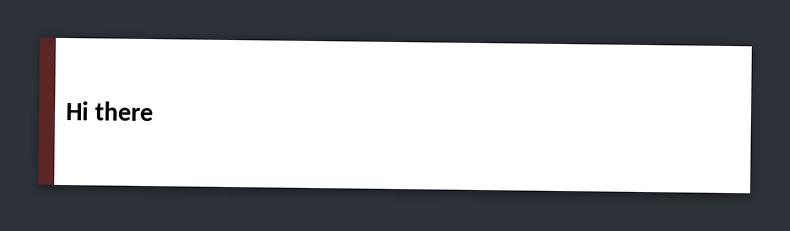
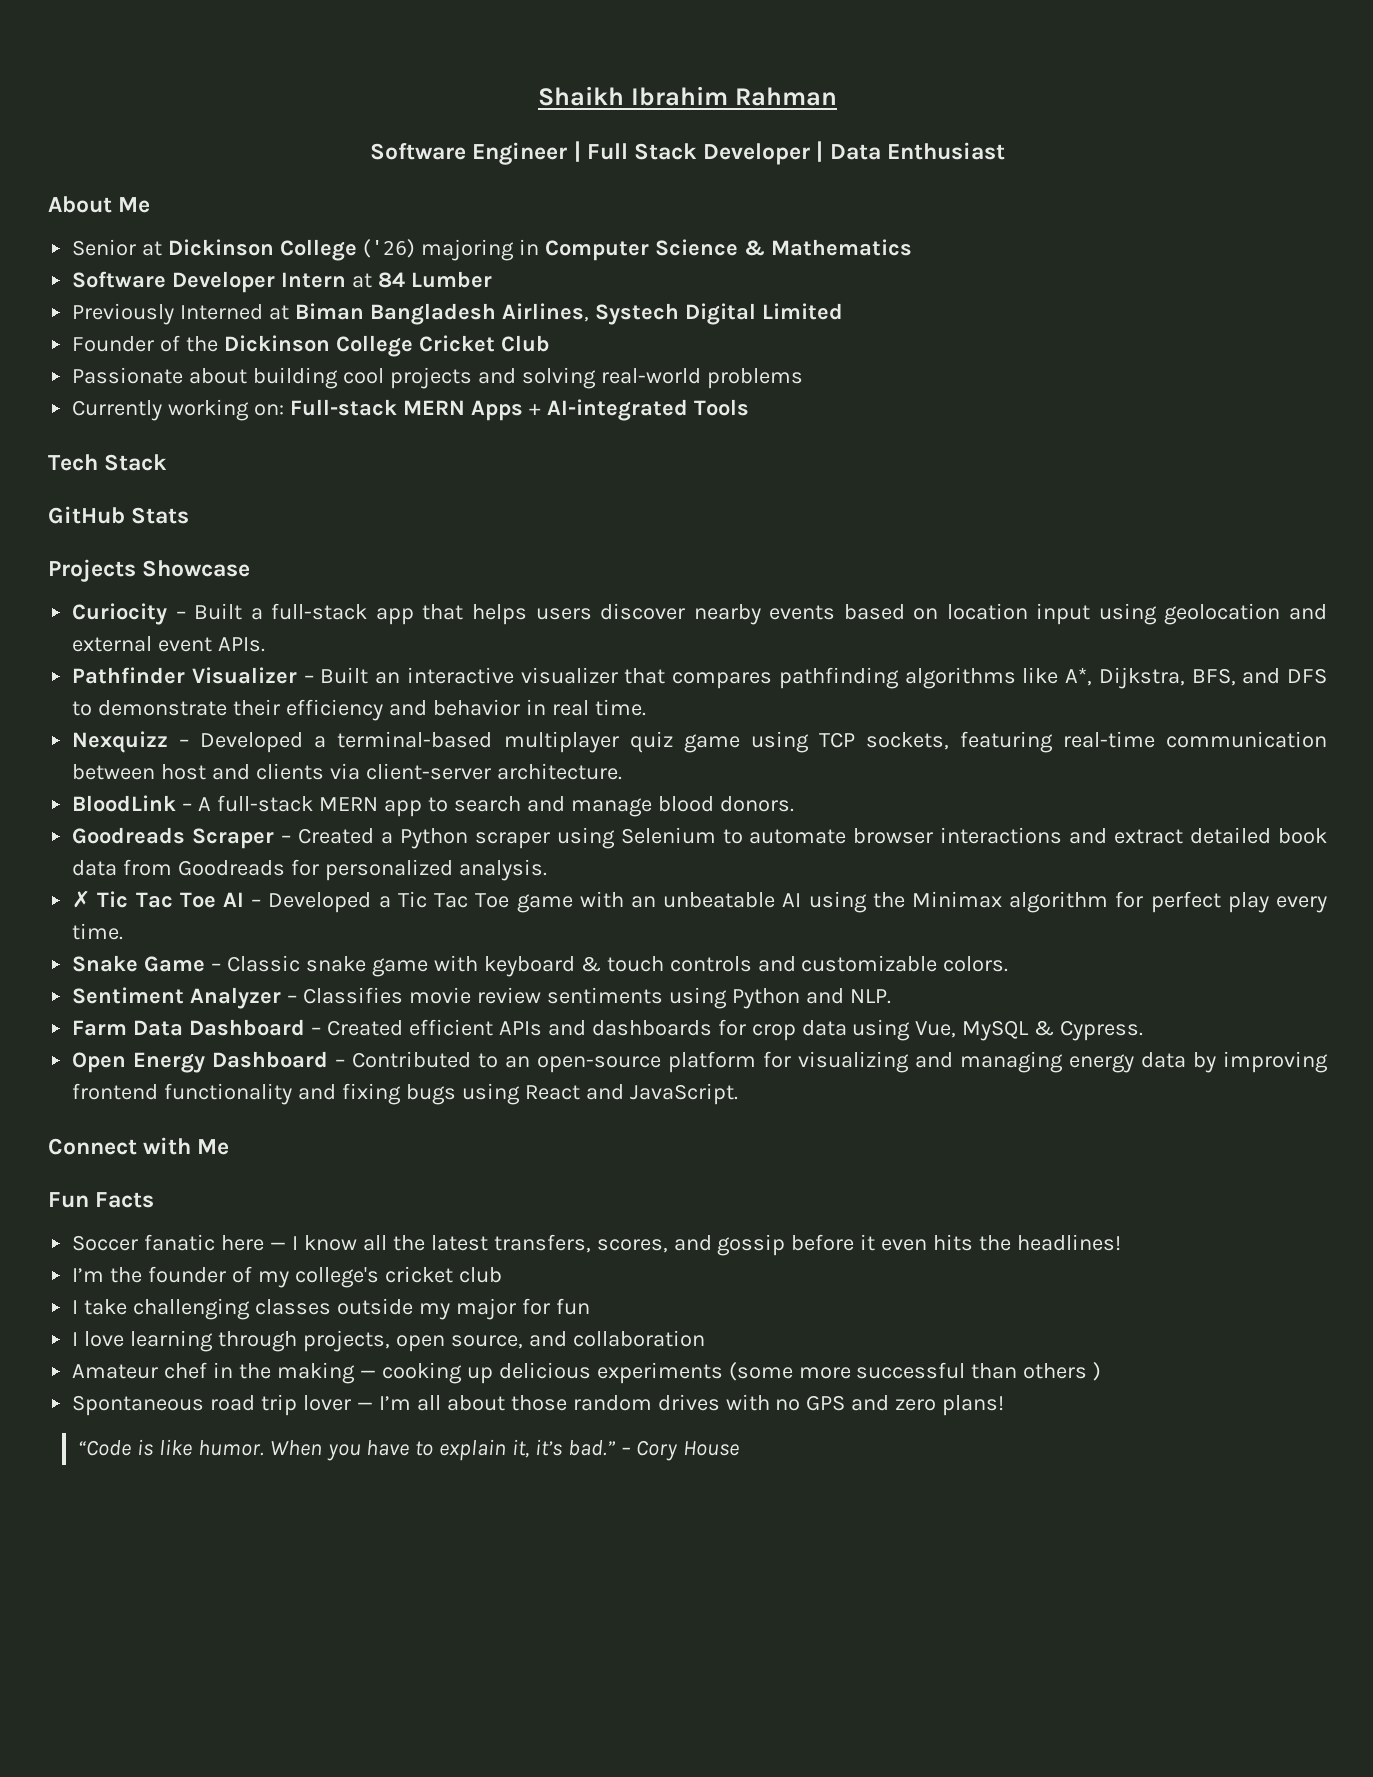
- Hi there
+ Shaikh Ibrahim Rahman
+ Software Engineer | Full Stack Developer | Data Enthusiast
+ About Me
+ Senior at Dickinson College ('26) majoring in Computer Science & Mathematics
+ Software Developer Intern at 84 Lumber
+ Previously Interned at Biman Bangladesh Airlines, Systech Digital Limited
+ Founder of the Dickinson College Cricket Club
+ Passionate about building cool projects and solving real-world problems
+ Currently working on: Full-stack MERN Apps + AI-integrated Tools
+ Tech Stack
+ GitHub Stats
+ Projects Showcase
+ Curiocity – Built a full-stack app that helps users discover nearby events based on location input using geolocation and external event APIs.
+ Pathfinder Visualizer – Built an interactive visualizer that compares pathfinding algorithms like A*, Dijkstra, BFS, and DFS to demonstrate their efficiency and behavior in real time.
+ Nexquizz – Developed a terminal-based multiplayer quiz game using TCP sockets, featuring real-time communication between host and clients via client-server architecture.
+ BloodLink – A full-stack MERN app to search and manage blood donors.
+ Goodreads Scraper – Created a Python scraper using Selenium to automate browser interactions and extract detailed book data from Goodreads for personalized analysis.
+ ✗ Tic Tac Toe AI – Developed a Tic Tac Toe game with an unbeatable AI using the Minimax algorithm for perfect play every time.
+ Snake Game – Classic snake game with keyboard & touch controls and customizable colors.
+ Sentiment Analyzer – Classifies movie review sentiments using Python and NLP.
+ Farm Data Dashboard – Created efficient APIs and dashboards for crop data using Vue, MySQL & Cypress.
+ Open Energy Dashboard – Contributed to an open-source platform for visualizing and managing energy data by improving frontend functionality and fixing bugs using React and JavaScript.
+ Connect with Me
+ Fun Facts
+ Soccer fanatic here — I know all the latest transfers, scores, and gossip before it even hits the headlines!
+ I’m the founder of my college's cricket club
+ I take challenging classes outside my major for fun
+ I love learning through projects, open source, and collaboration
+ Amateur chef in the making — cooking up delicious experiments (some more successful than others )
+ Spontaneous road trip lover — I’m all about those random drives with no GPS and zero plans!
+ “Code is like humor. When you have to explain it, it’s bad.” – Cory House

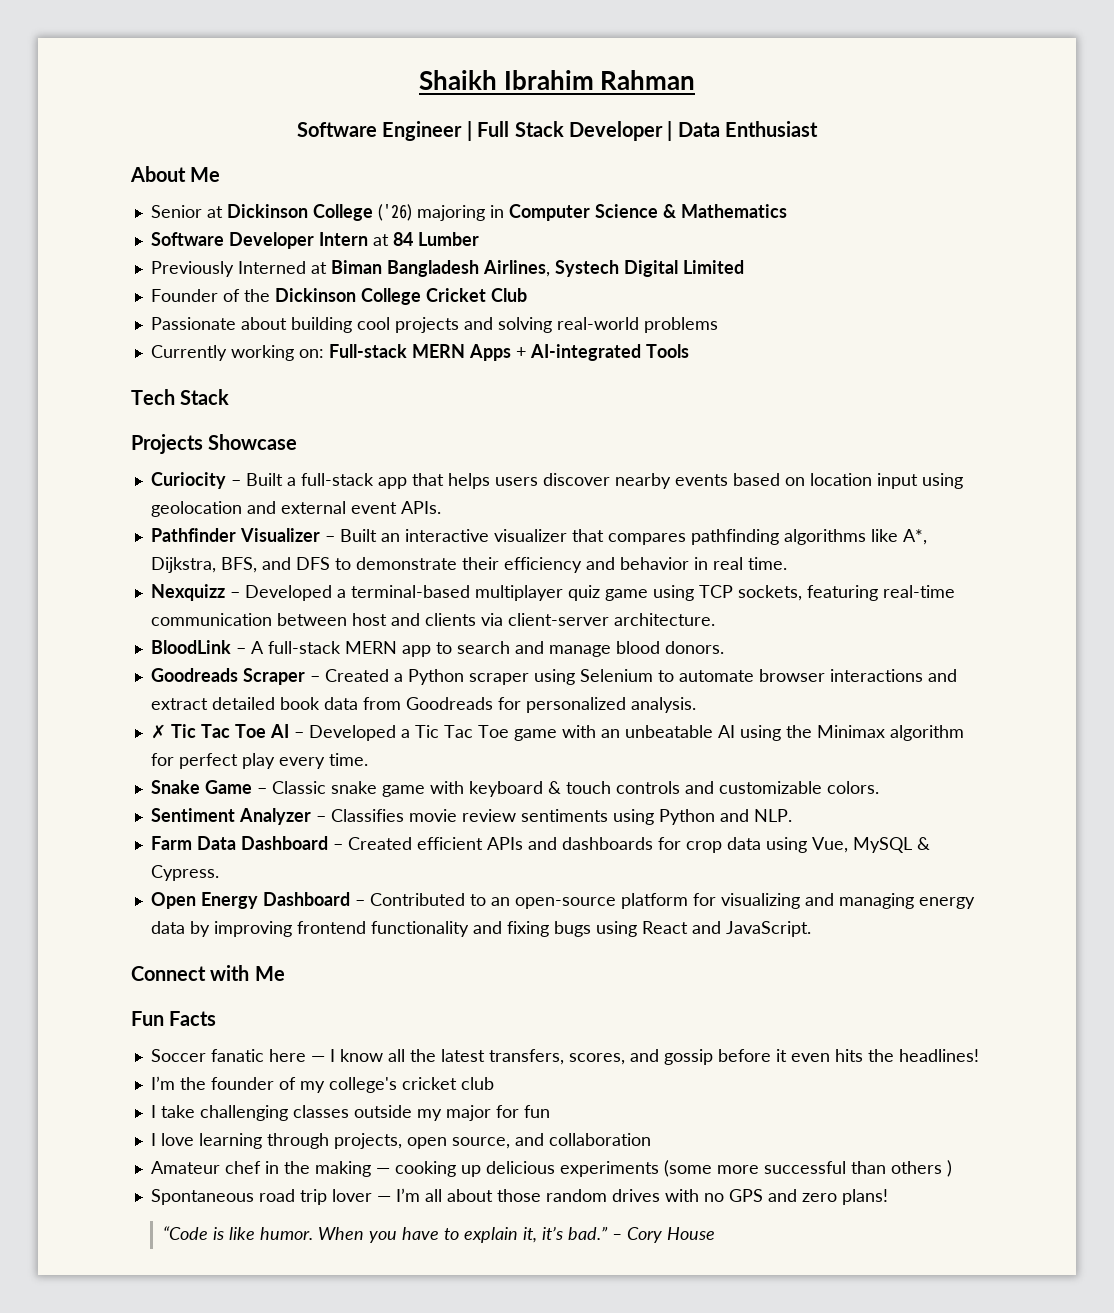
- GitHub Stats

